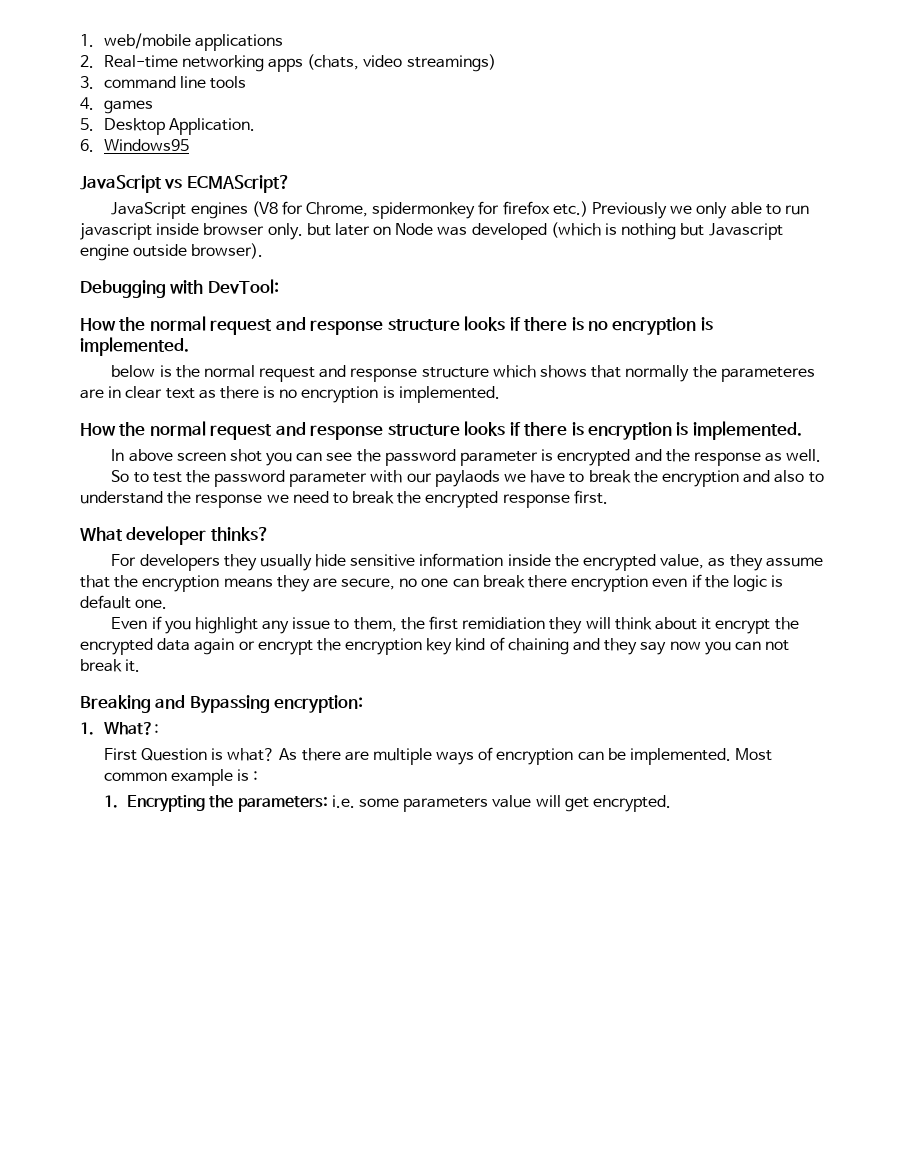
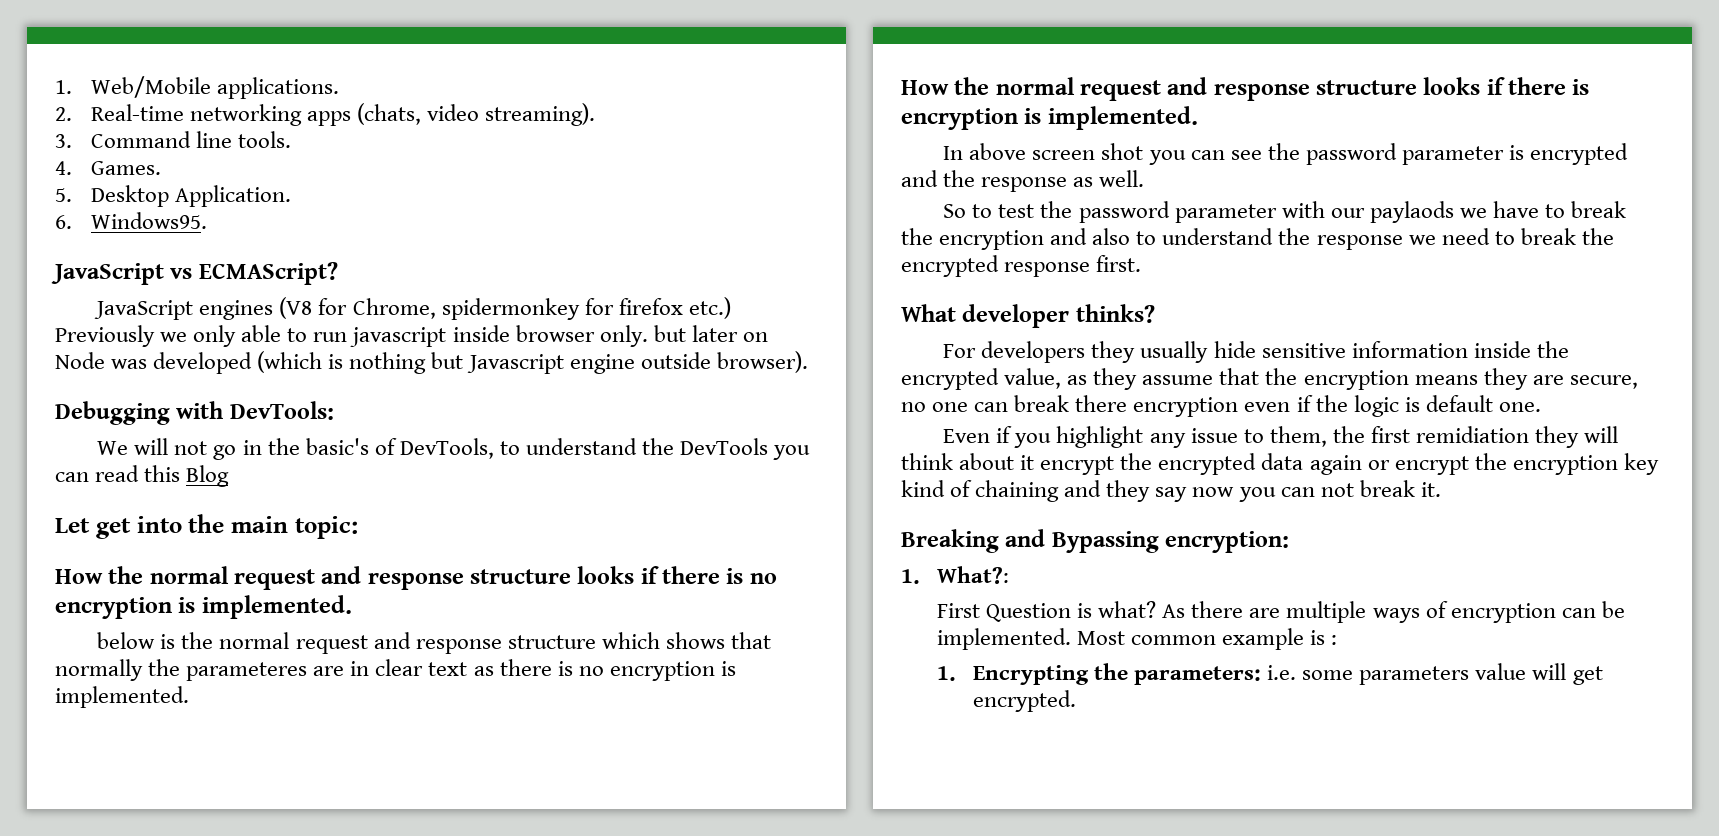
- 1. web/mobile applications
+ 1. Web/Mobile applications.
- 2. Real-time networking apps (chats, video streamings)
+ 2. Real-time networking apps (chats, video streaming).
- 3. command line tools
+ 3. Command line tools.
- 4. games
+ 4. Games.
- 6. Windows95
+ 6. Windows95.
- Debugging with DevTool:
+ Debugging with DevTools:
+ We will not go in the basic's of DevTools, to understand the DevTools you can read this Blog
+ Let get into the main topic:

